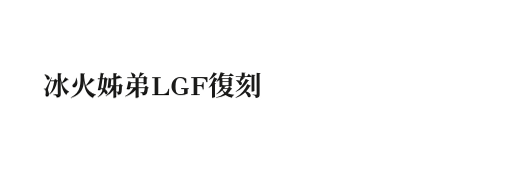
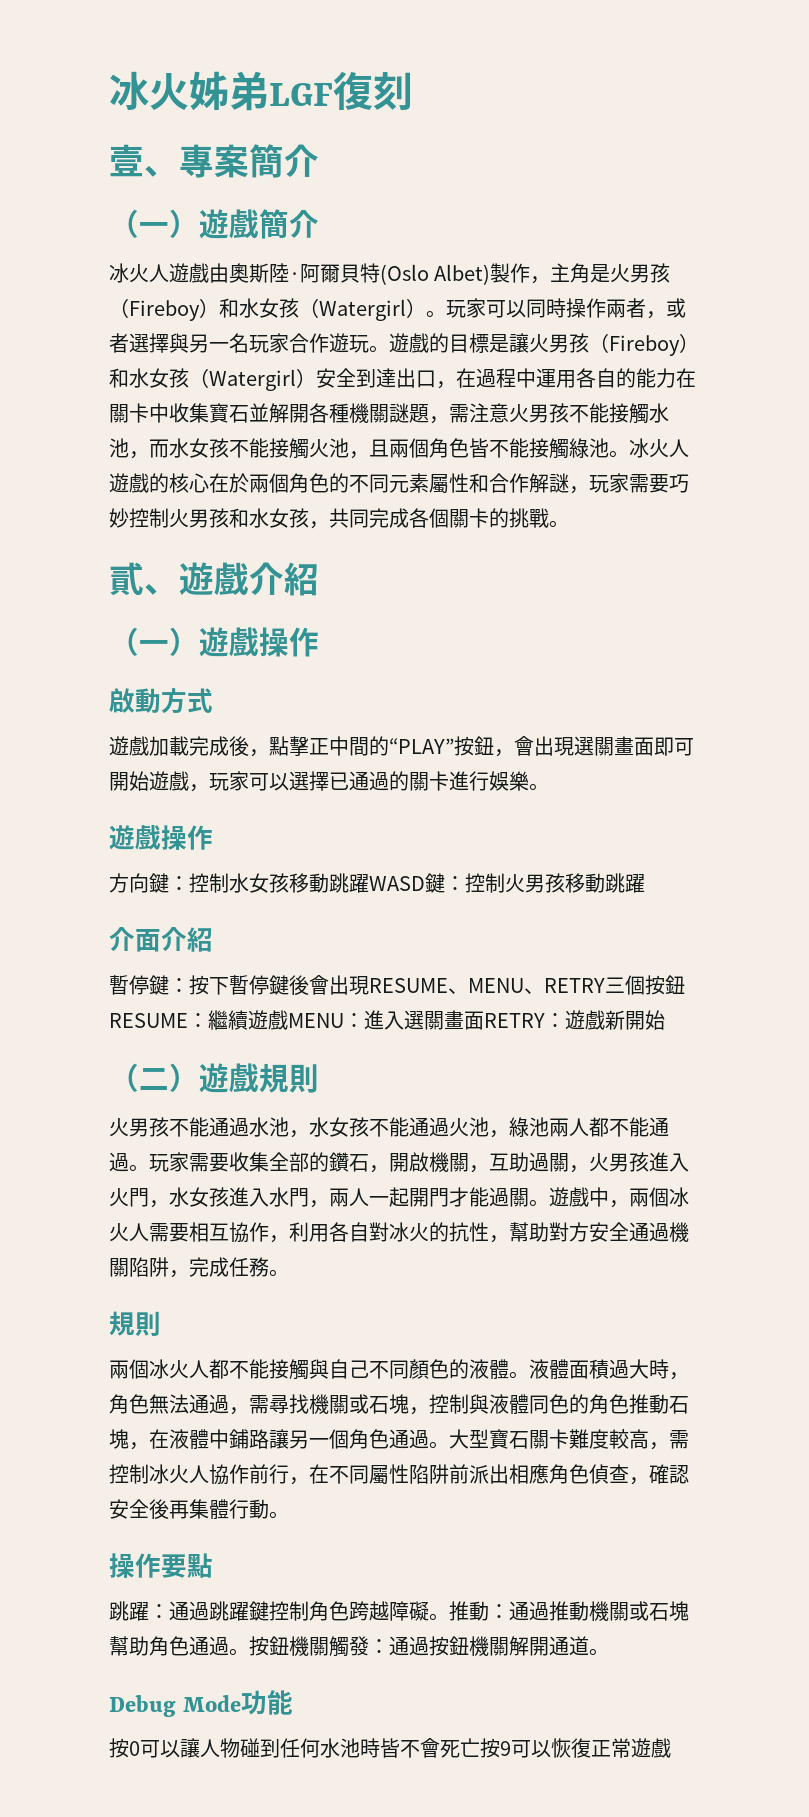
+ 壹、專案簡介
+ （一）遊戲簡介
+ 冰火人遊戲由奧斯陸·阿爾貝特(Oslo Albet)製作，主角是火男孩（Fireboy）和水女孩（Watergirl）。玩家可以同時操作兩者，或者選擇與另一名玩家合作遊玩。遊戲的目標是讓火男孩（Fireboy）和水女孩（Watergirl）安全到達出口，在過程中運用各自的能力在關卡中收集寶石並解開各種機關謎題，需注意火男孩不能接觸水池，而水女孩不能接觸火池，且兩個角色皆不能接觸綠池。冰火人遊戲的核心在於兩個角色的不同元素屬性和合作解謎，玩家需要巧妙控制火男孩和水女孩，共同完成各個關卡的挑戰。
+ 貳、遊戲介紹
+ （一）遊戲操作
+ 啟動方式
+ 遊戲加載完成後，點擊正中間的“PLAY”按鈕，會出現選關畫面即可開始遊戲，玩家可以選擇已通過的關卡進行娛樂。
+ 遊戲操作
+ 方向鍵：控制水女孩移動跳躍WASD鍵：控制火男孩移動跳躍
+ 介面介紹
+ 暫停鍵：按下暫停鍵後會出現RESUME、MENU、RETRY三個按鈕RESUME：繼續遊戲MENU：進入選關畫面RETRY：遊戲新開始
+ （二）遊戲規則
+ 火男孩不能通過水池，水女孩不能通過火池，綠池兩人都不能通過。玩家需要收集全部的鑽石，開啟機關，互助過關，火男孩進入火門，水女孩進入水門，兩人一起開門才能過關。遊戲中，兩個冰火人需要相互協作，利用各自對冰火的抗性，幫助對方安全通過機關陷阱，完成任務。
+ 規則
+ 兩個冰火人都不能接觸與自己不同顏色的液體。液體面積過大時，角色無法通過，需尋找機關或石塊，控制與液體同色的角色推動石塊，在液體中鋪路讓另一個角色通過。大型寶石關卡難度較高，需控制冰火人協作前行，在不同屬性陷阱前派出相應角色偵查，確認安全後再集體行動。
+ 操作要點
+ 跳躍：通過跳躍鍵控制角色跨越障礙。推動：通過推動機關或石塊幫助角色通過。按鈕機關觸發：通過按鈕機關解開通道。
+ Debug Mode功能
+ 按0可以讓人物碰到任何水池時皆不會死亡按9可以恢復正常遊戲

